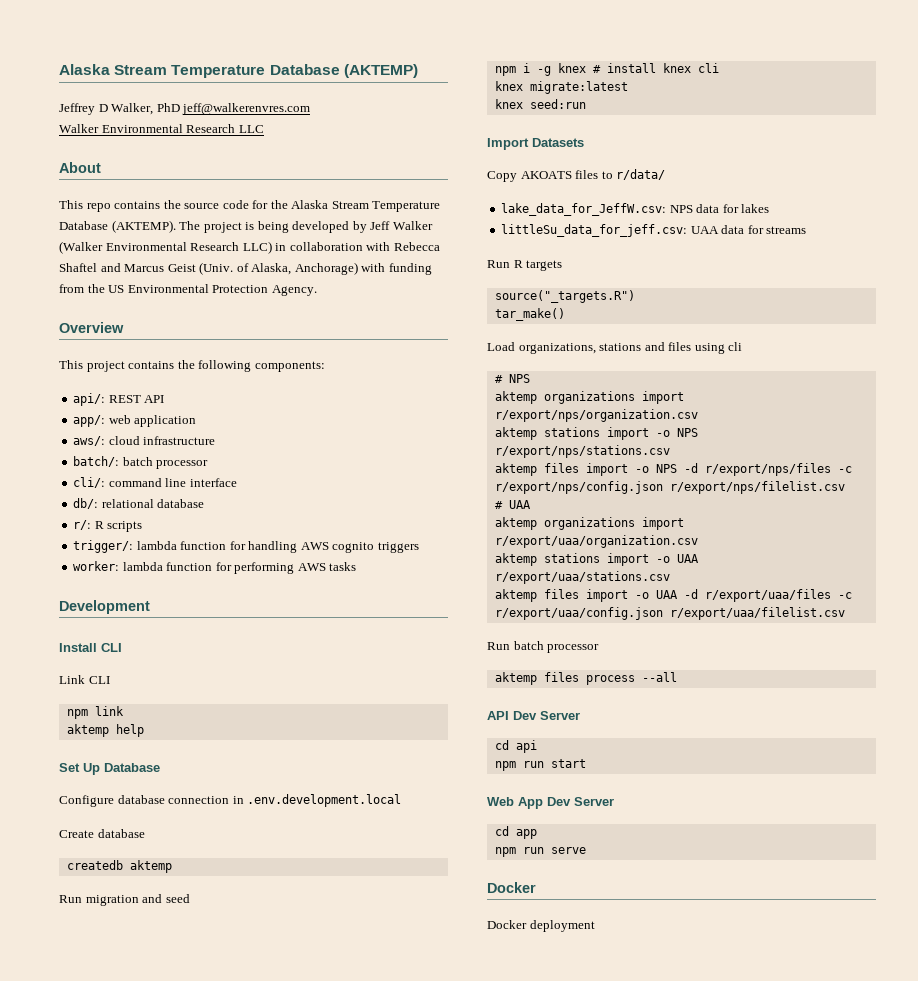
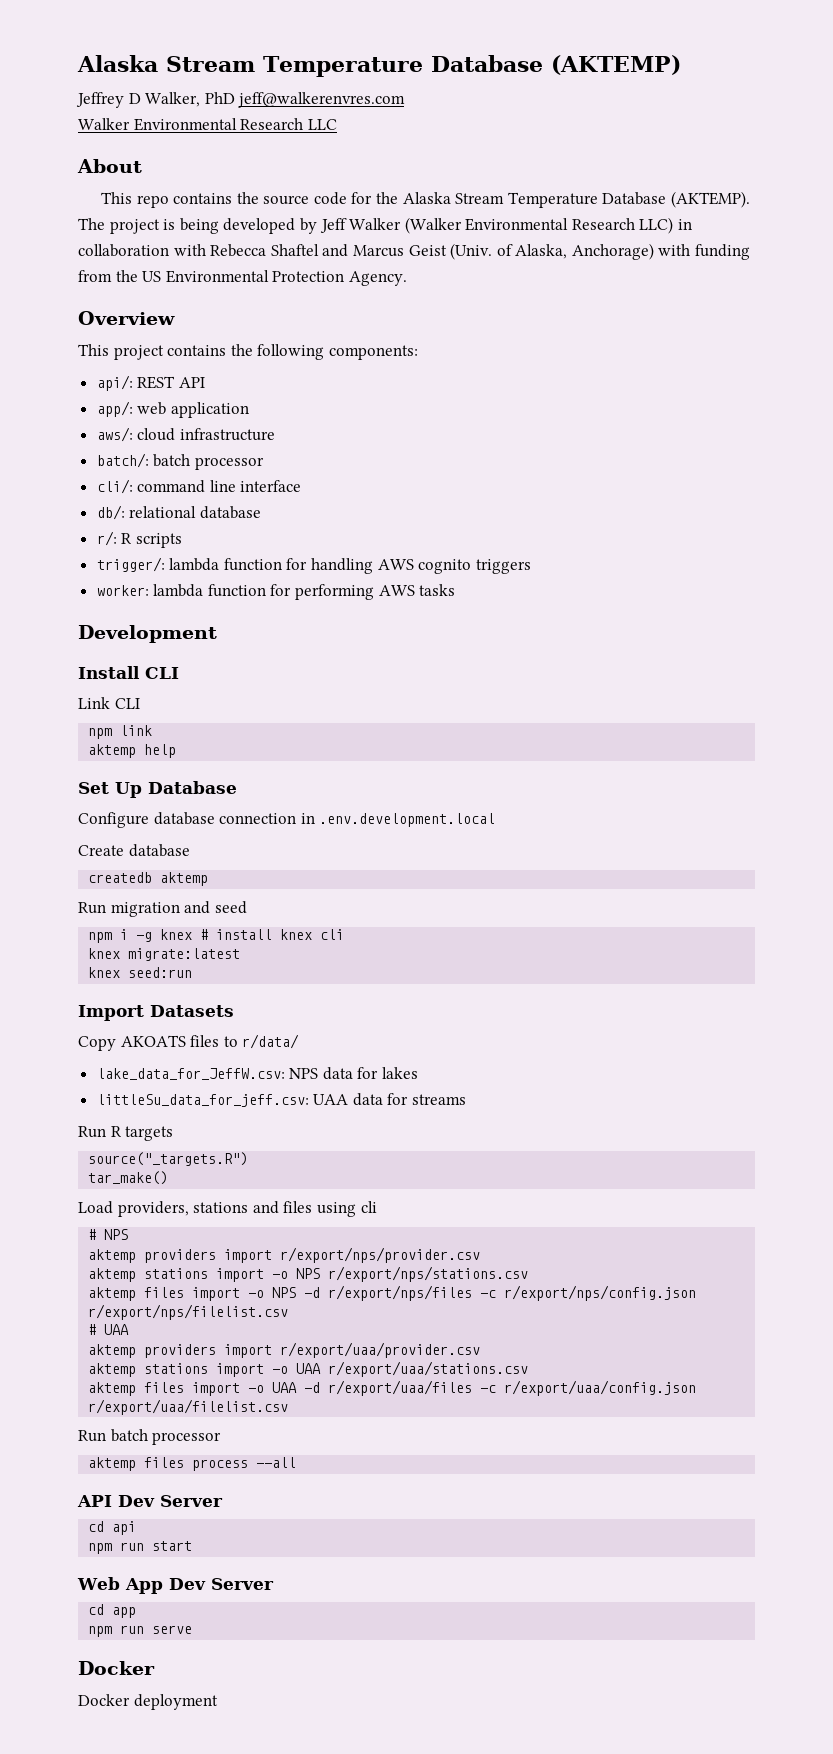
- Load organizations, stations and files using cli
+ Load providers, stations and files using cli
- aktemp organizations import r/export/nps/organization.csv
+ aktemp providers import r/export/nps/provider.csv
- aktemp organizations import r/export/uaa/organization.csv
+ aktemp providers import r/export/uaa/provider.csv

